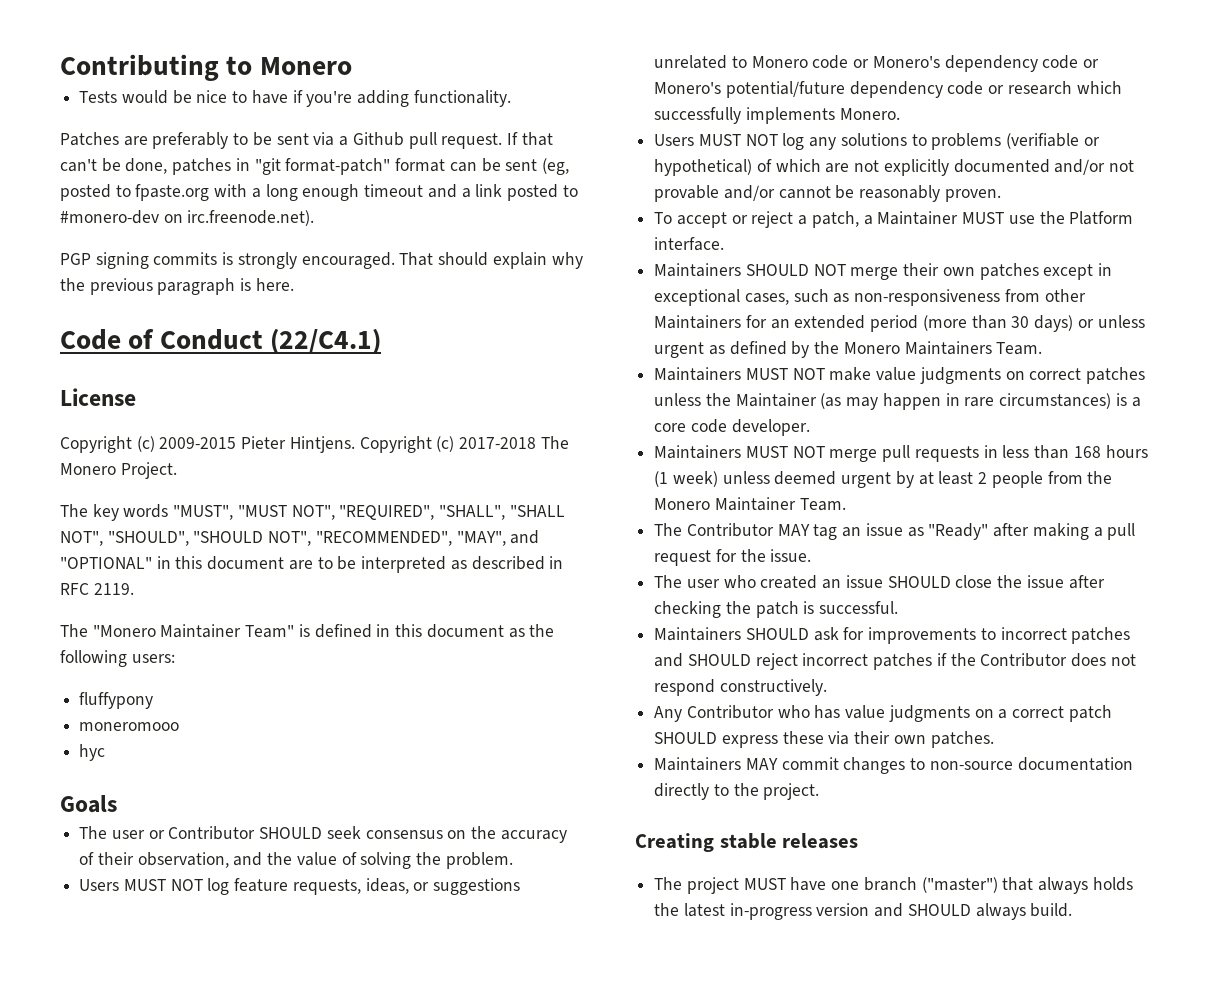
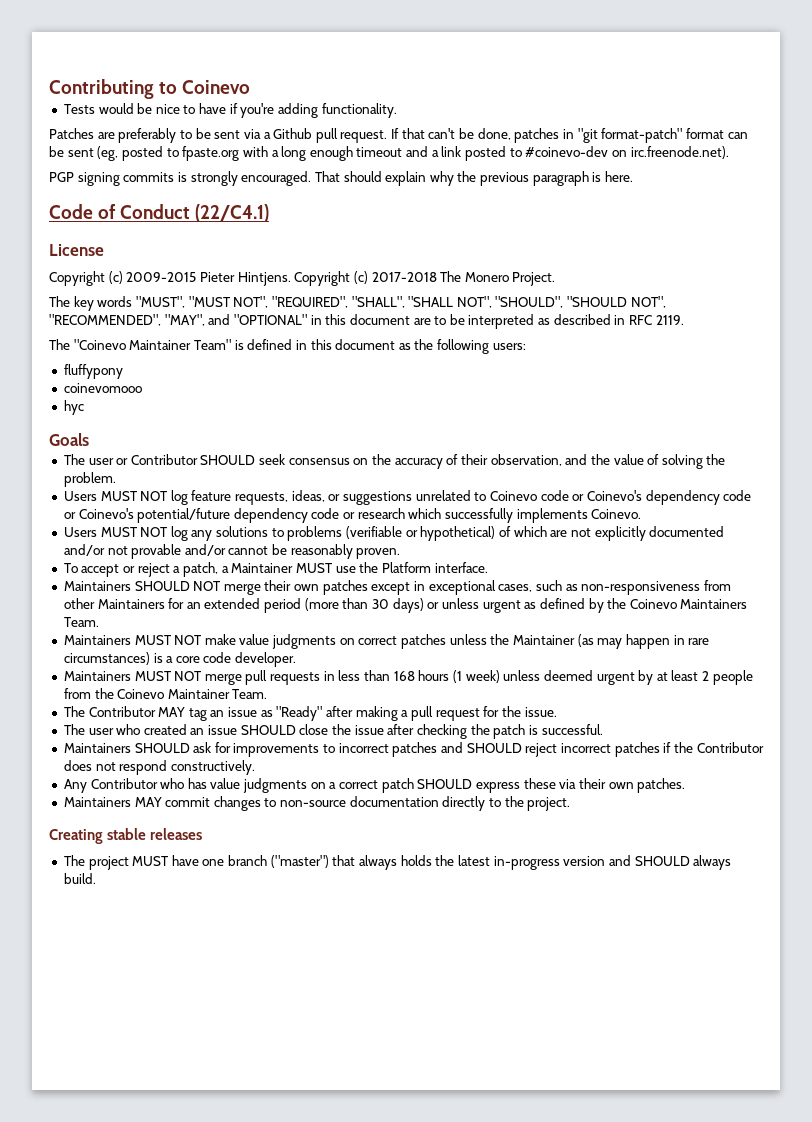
- Contributing to Monero
+ Contributing to Coinevo
- If that can't be done, patches in "git format-patch" format can be sent (eg, posted to fpaste.org with a long enough timeout and a link posted to #monero-dev on irc.freenode.net).
+ If that can't be done, patches in "git format-patch" format can be sent (eg, posted to fpaste.org with a long enough timeout and a link posted to #coinevo-dev on irc.freenode.net).
- The "Monero Maintainer Team" is defined in this document as the following users:
+ The "Coinevo Maintainer Team" is defined in this document as the following users:
- moneromooo
+ coinevomooo
- Users MUST NOT log feature requests, ideas, or suggestions unrelated to Monero code or Monero's dependency code or Monero's potential/future dependency code or research which successfully implements Monero.
+ Users MUST NOT log feature requests, ideas, or suggestions unrelated to Coinevo code or Coinevo's dependency code or Coinevo's potential/future dependency code or research which successfully implements Coinevo.
- Maintainers SHOULD NOT merge their own patches except in exceptional cases, such as non-responsiveness from other Maintainers for an extended period (more than 30 days) or unless urgent as defined by the Monero Maintainers Team.
+ Maintainers SHOULD NOT merge their own patches except in exceptional cases, such as non-responsiveness from other Maintainers for an extended period (more than 30 days) or unless urgent as defined by the Coinevo Maintainers Team.
- Maintainers MUST NOT merge pull requests in less than 168 hours (1 week) unless deemed urgent by at least 2 people from the Monero Maintainer Team.
+ Maintainers MUST NOT merge pull requests in less than 168 hours (1 week) unless deemed urgent by at least 2 people from the Coinevo Maintainer Team.

